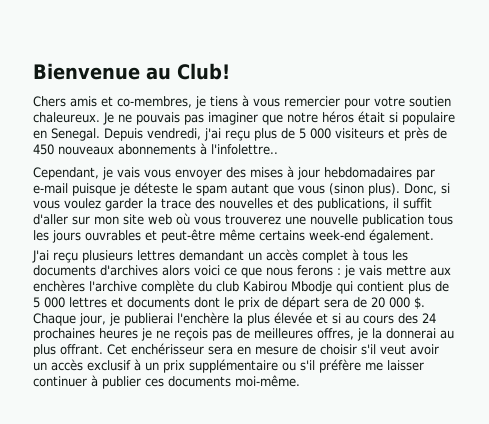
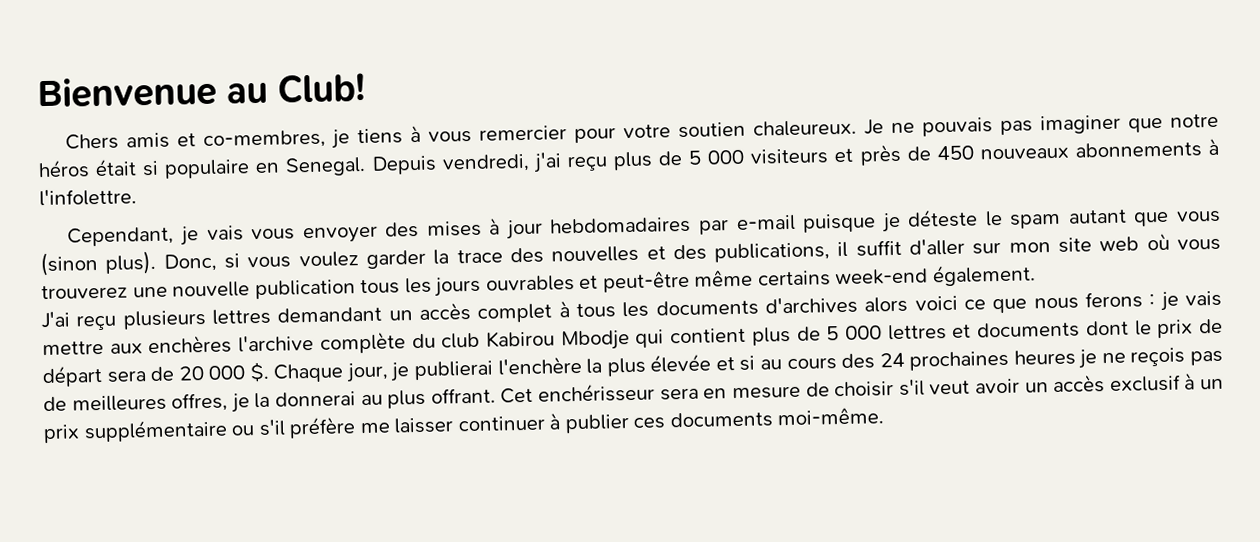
- Depuis vendredi, j'ai reçu plus de 5 000 visiteurs et près de 450 nouveaux abonnements à l'infolettre..
+ Depuis vendredi, j'ai reçu plus de 5 000 visiteurs et près de 450 nouveaux abonnements à l'infolettre.

